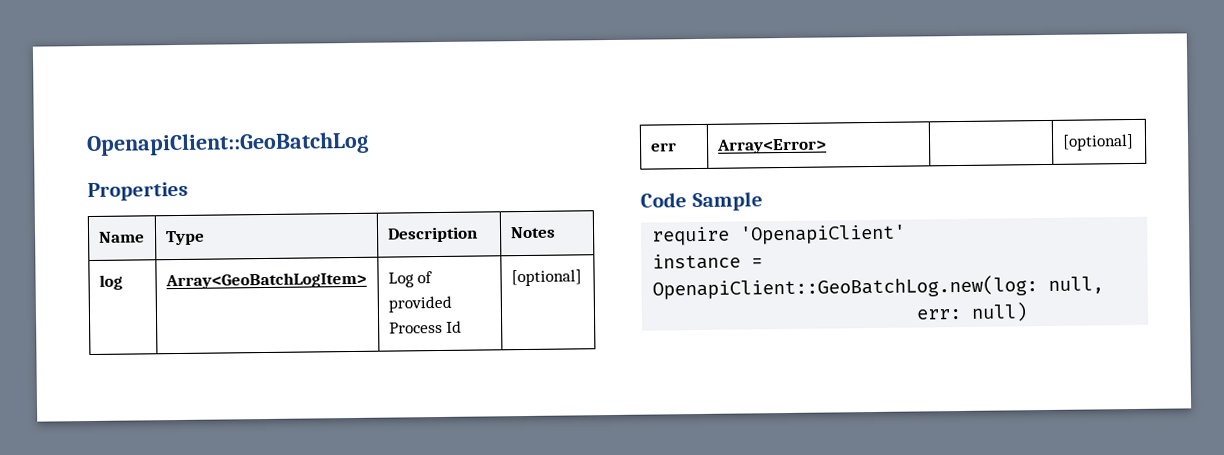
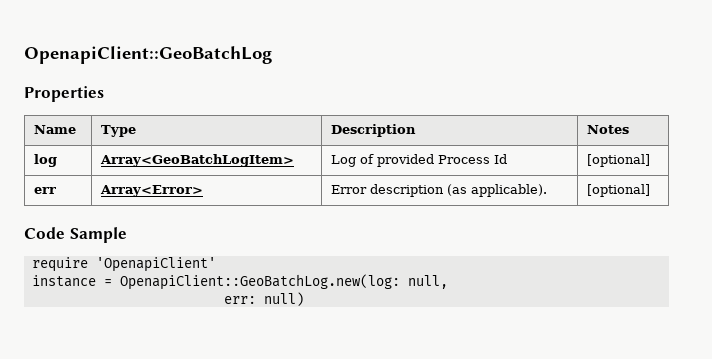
- err | Array<Error> | | [optional]
+ err | Array<Error> | Error description (as applicable). | [optional]

